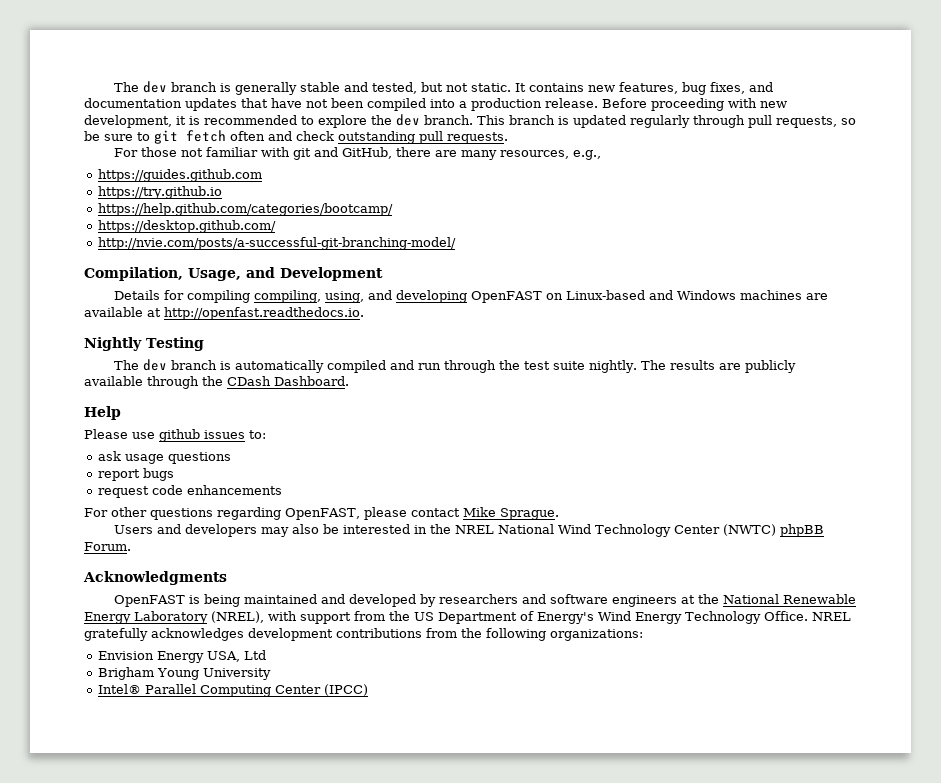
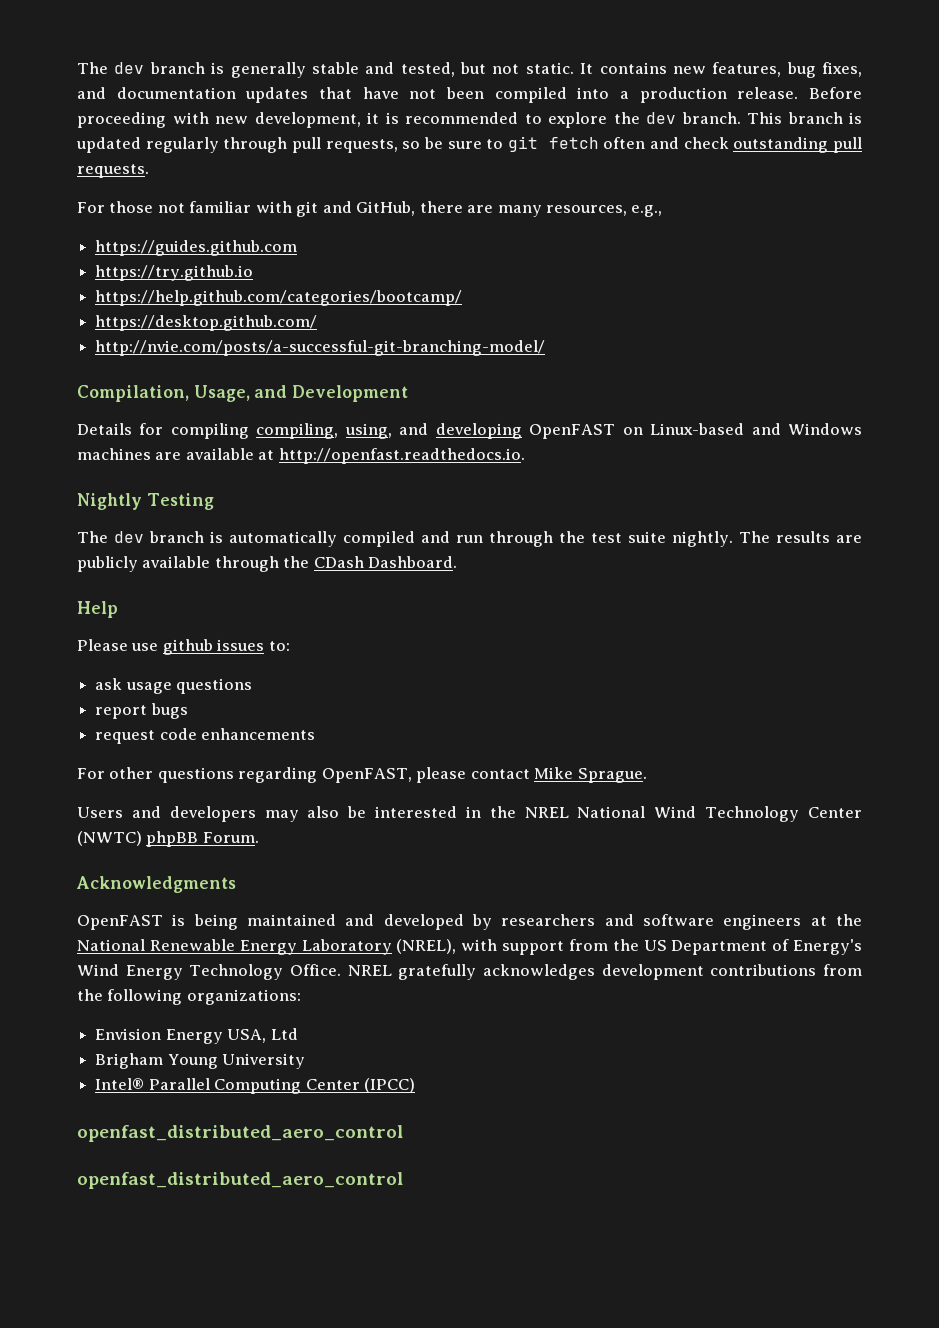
  Intel® Parallel Computing Center (IPCC)
+ openfast_distributed_aero_control
+ openfast_distributed_aero_control

